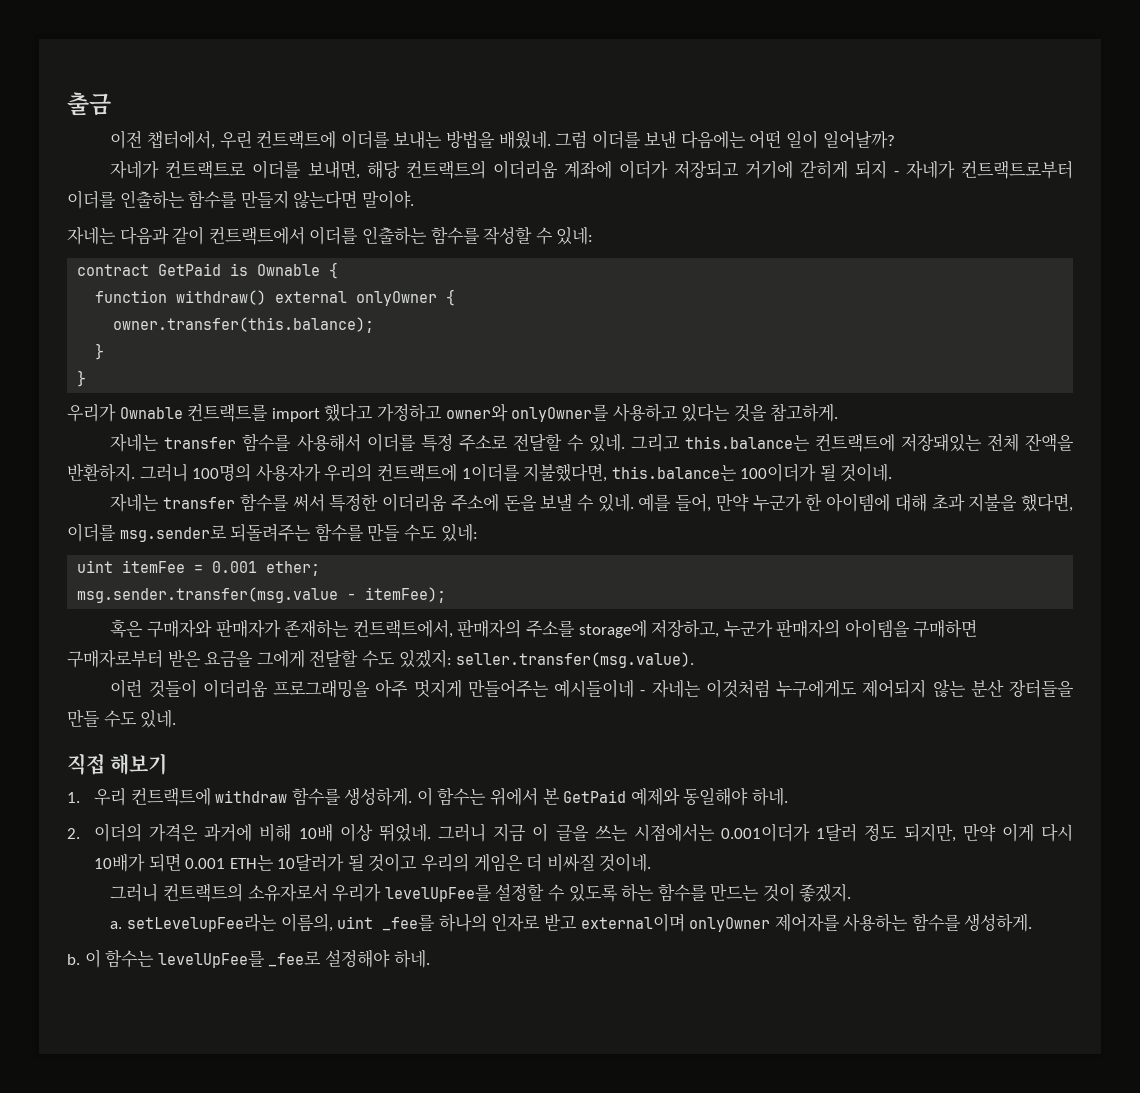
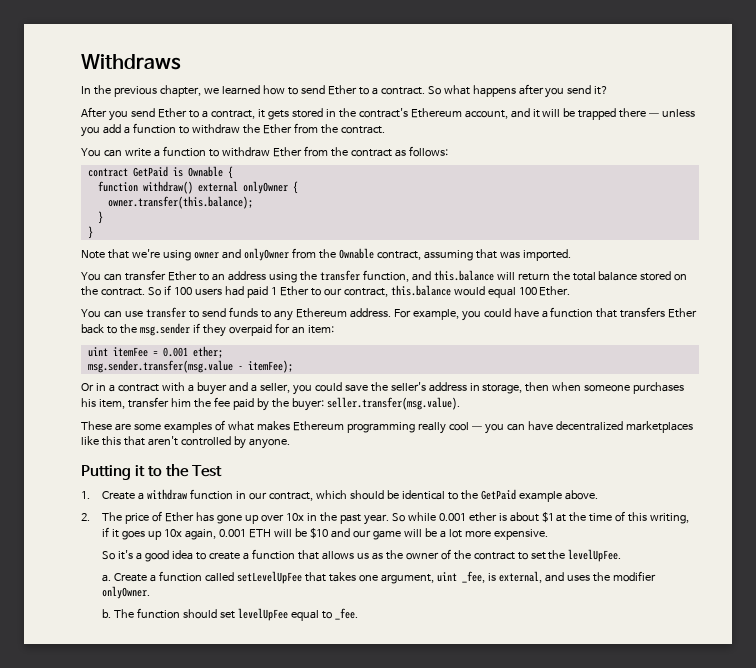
- 출금
- 이전 챕터에서, 우린 컨트랙트에 이더를 보내는 방법을 배웠네. 그럼 이더를 보낸 다음에는 어떤 일이 일어날까?
- 자네가 컨트랙트로 이더를 보내면, 해당 컨트랙트의 이더리움 계좌에 이더가 저장되고 거기에 갇히게 되지 - 자네가 컨트랙트로부터 이더를 인출하는 함수를 만들지 않는다면 말이야.
- 자네는 다음과 같이 컨트랙트에서 이더를 인출하는 함수를 작성할 수 있네:
+ Withdraws
+ In the previous chapter, we learned how to send Ether to a contract. So what happens after you send it?
+ After you send Ether to a contract, it gets stored in the contract's Ethereum account, and it will be trapped there — unless you add a function to withdraw the Ether from the contract.
+ You can write a function to withdraw Ether from the contract as follows:
- 우리가 Ownable 컨트랙트를 import 했다고 가정하고 owner와 onlyOwner를 사용하고 있다는 것을 참고하게.
- 자네는 transfer 함수를 사용해서 이더를 특정 주소로 전달할 수 있네. 그리고 this.balance는 컨트랙트에 저장돼있는 전체 잔액을 반환하지. 그러니 100명의 사용자가 우리의 컨트랙트에 1이더를 지불했다면, this.balance는 100이더가 될 것이네.
- 자네는 transfer 함수를 써서 특정한 이더리움 주소에 돈을 보낼 수 있네. 예를 들어, 만약 누군가 한 아이템에 대해 초과 지불을 했다면, 이더를 msg.sender로 되돌려주는 함수를 만들 수도 있네:
+ Note that we're using owner and onlyOwner from the Ownable contract, assuming that was imported.
+ You can transfer Ether to an address using the transfer function, and this.balance will return the total balance stored on the contract. So if 100 users had paid 1 Ether to our contract, this.balance would equal 100 Ether.
+ You can use transfer to send funds to any Ethereum address. For example, you could have a function that transfers Ether back to the msg.sender if they overpaid for an item:
- 혹은 구매자와 판매자가 존재하는 컨트랙트에서, 판매자의 주소를 storage에 저장하고, 누군가 판매자의 아이템을 구매하면 구매자로부터 받은 요금을 그에게 전달할 수도 있겠지: seller.transfer(msg.value).
- 이런 것들이 이더리움 프로그래밍을 아주 멋지게 만들어주는 예시들이네 - 자네는 이것처럼 누구에게도 제어되지 않는 분산 장터들을 만들 수도 있네.
- 직접 해보기
- 1. 우리 컨트랙트에 withdraw 함수를 생성하게. 이 함수는 위에서 본 GetPaid 예제와 동일해야 하네.
- 2. 이더의 가격은 과거에 비해 10배 이상 뛰었네. 그러니 지금 이 글을 쓰는 시점에서는 0.001이더가 1달러 정도 되지만, 만약 이게 다시 10배가 되면 0.001 ETH는 10달러가 될 것이고 우리의 게임은 더 비싸질 것이네.
- 그러니 컨트랙트의 소유자로서 우리가 levelUpFee를 설정할 수 있도록 하는 함수를 만드는 것이 좋겠지.
- a. setLevelupFee라는 이름의, uint _fee를 하나의 인자로 받고 external이며 onlyOwner 제어자를 사용하는 함수를 생성하게.
- b. 이 함수는 levelUpFee를 _fee로 설정해야 하네.
+ Or in a contract with a buyer and a seller, you could save the seller's address in storage, then when someone purchases his item, transfer him the fee paid by the buyer: seller.transfer(msg.value).
+ These are some examples of what makes Ethereum programming really cool — you can have decentralized marketplaces like this that aren't controlled by anyone.
+ Putting it to the Test
+ 1. Create a withdraw function in our contract, which should be identical to the GetPaid example above.
+ 2. The price of Ether has gone up over 10x in the past year. So while 0.001 ether is about $1 at the time of this writing, if it goes up 10x again, 0.001 ETH will be $10 and our game will be a lot more expensive.
+ So it's a good idea to create a function that allows us as the owner of the contract to set the levelUpFee.
+ a. Create a function called setLevelUpFee that takes one argument, uint _fee, is external, and uses the modifier onlyOwner.
+ b. The function should set levelUpFee equal to _fee.

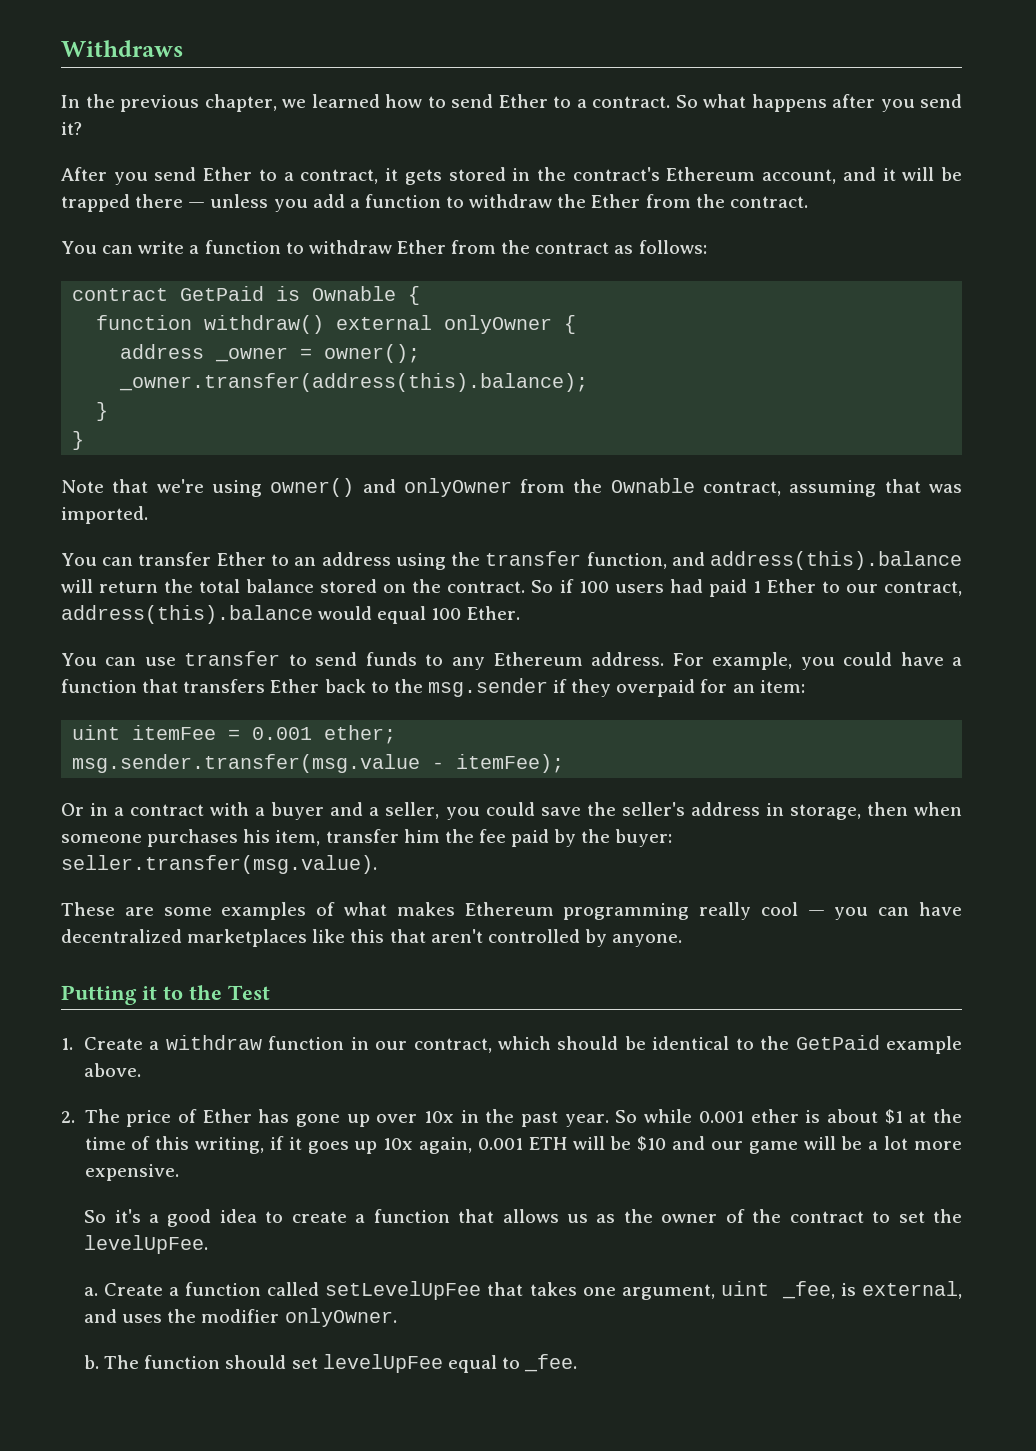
- owner.transfer(this.balance);
+ address _owner = owner();
+ _owner.transfer(address(this).balance);
- Note that we're using owner and onlyOwner from the Ownable contract, assuming that was imported.
+ Note that we're using owner() and onlyOwner from the Ownable contract, assuming that was imported.
- You can transfer Ether to an address using the transfer function, and this.balance will return the total balance stored on the contract.
+ You can transfer Ether to an address using the transfer function, and address(this).balance will return the total balance stored on the contract.
- So if 100 users had paid 1 Ether to our contract, this.balance would equal 100 Ether.
+ So if 100 users had paid 1 Ether to our contract, address(this).balance would equal 100 Ether.

